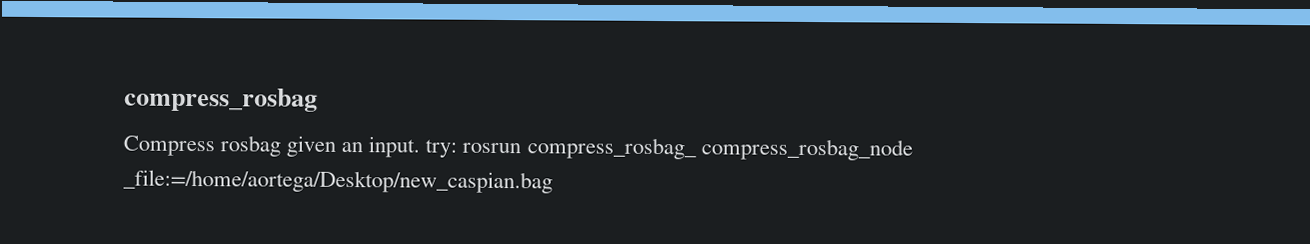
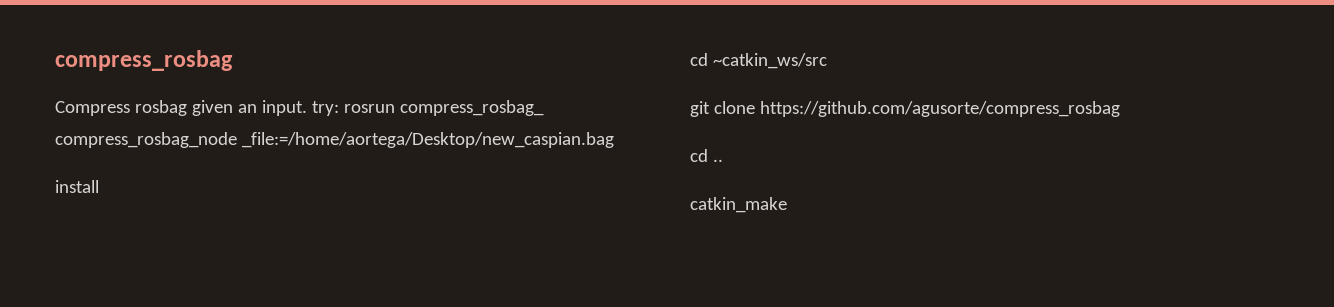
+ install
+ cd ~catkin_ws/src
+ git clone https://github.com/agusorte/compress_rosbag
+ cd ..
+ catkin_make

